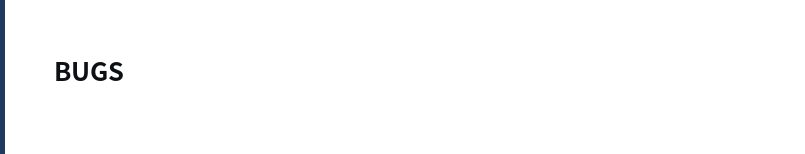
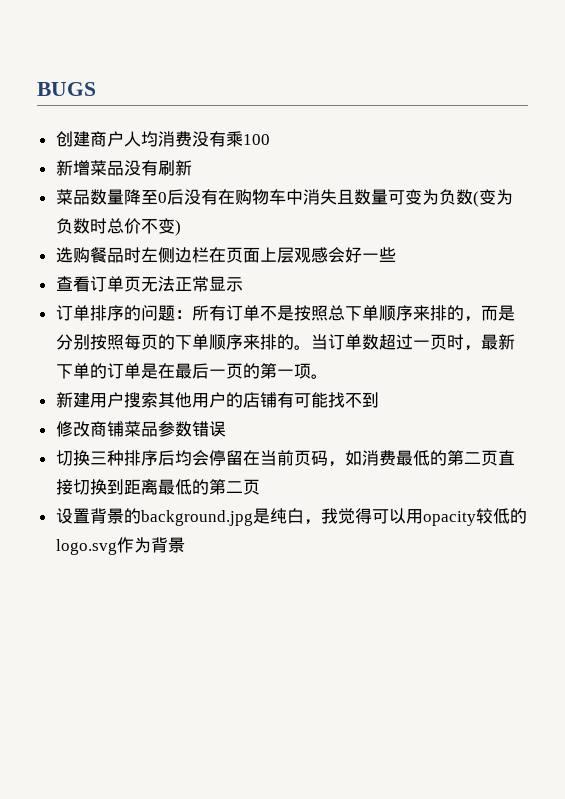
+ 创建商户人均消费没有乘100
+ 新增菜品没有刷新
+ 菜品数量降至0后没有在购物车中消失且数量可变为负数(变为负数时总价不变)
+ 选购餐品时左侧边栏在页面上层观感会好一些
+ 查看订单页无法正常显示
+ 订单排序的问题：所有订单不是按照总下单顺序来排的，而是分别按照每页的下单顺序来排的。当订单数超过一页时，最新下单的订单是在最后一页的第一项。
+ 新建用户搜索其他用户的店铺有可能找不到
+ 修改商铺菜品参数错误
+ 切换三种排序后均会停留在当前页码，如消费最低的第二页直接切换到距离最低的第二页
+ 设置背景的background.jpg是纯白，我觉得可以用opacity较低的logo.svg作为背景

